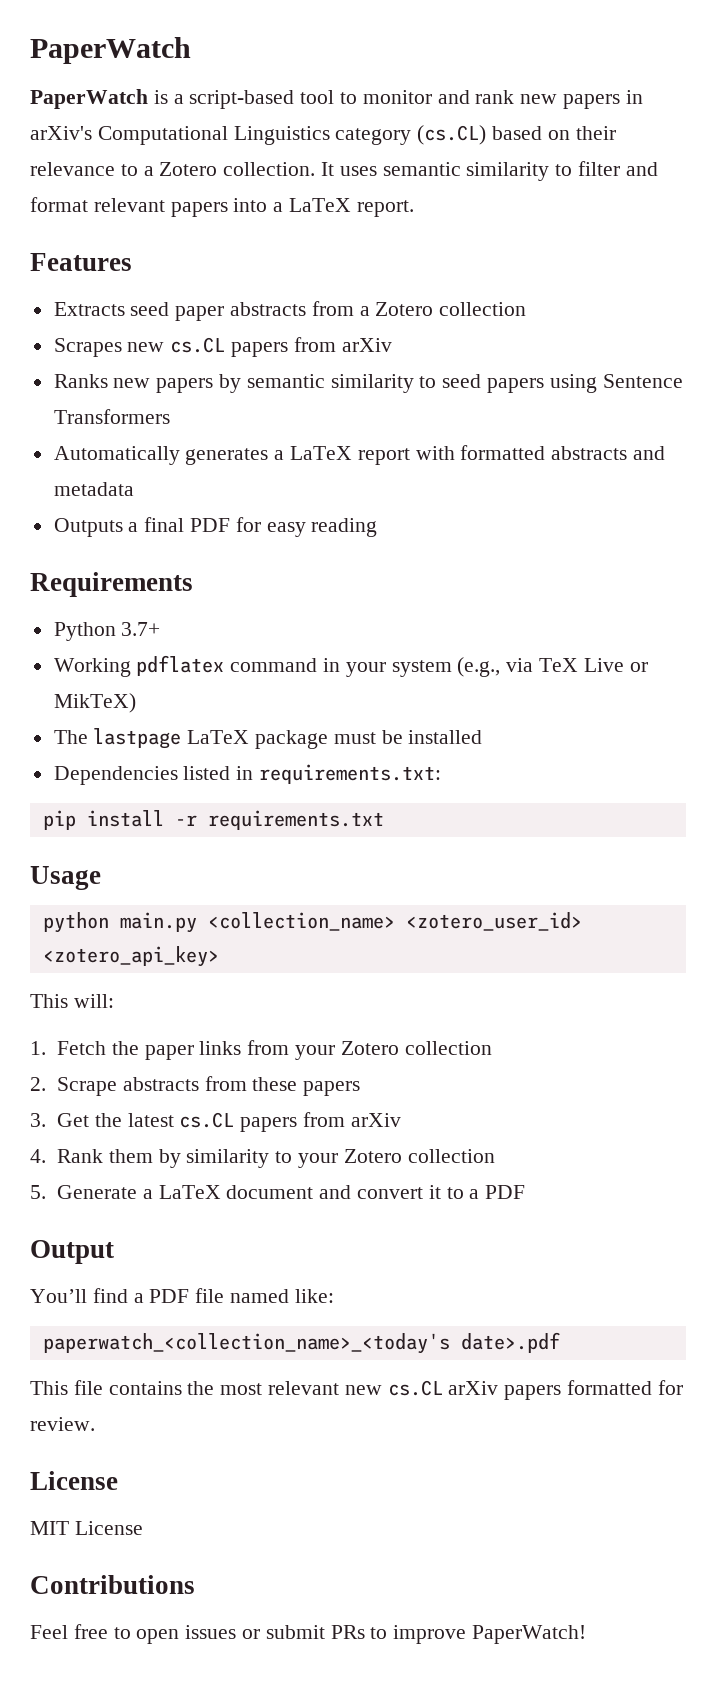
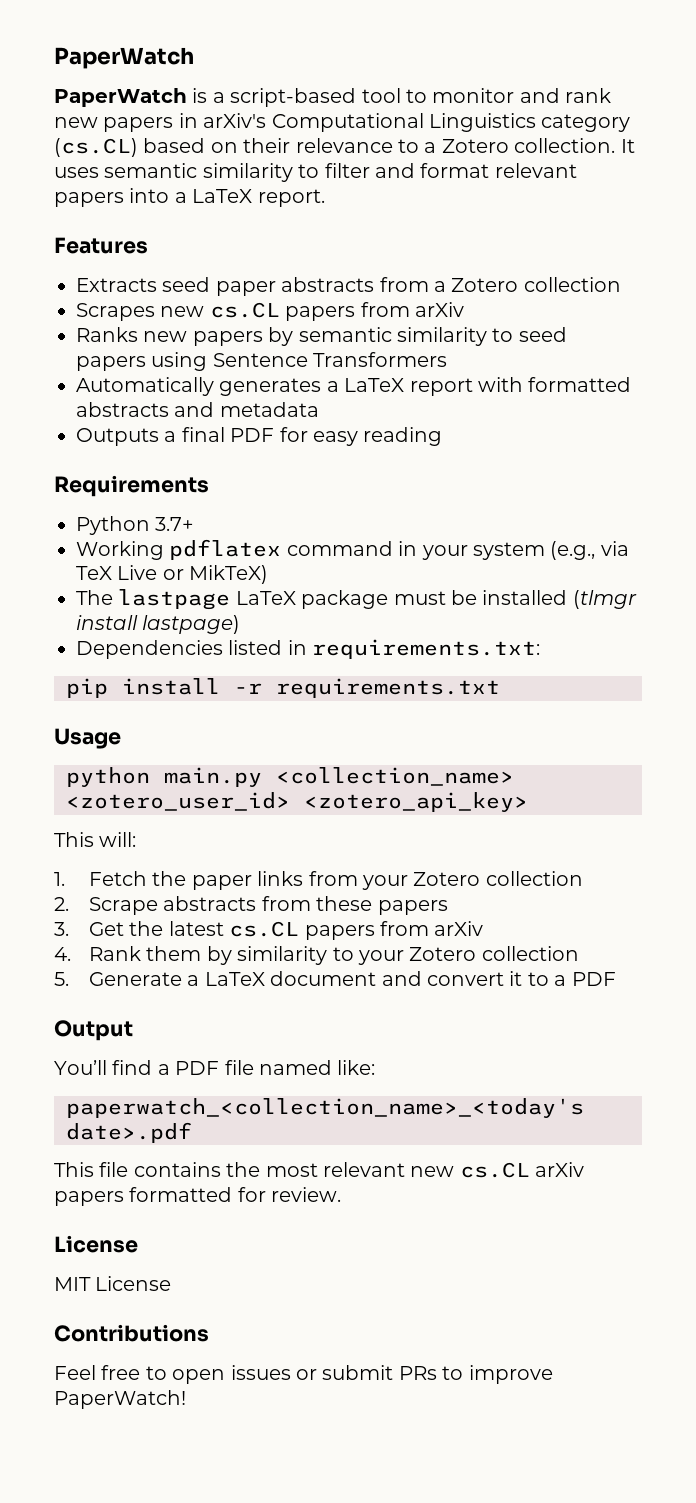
- The lastpage LaTeX package must be installed
+ The lastpage LaTeX package must be installed (tlmgr install lastpage)

